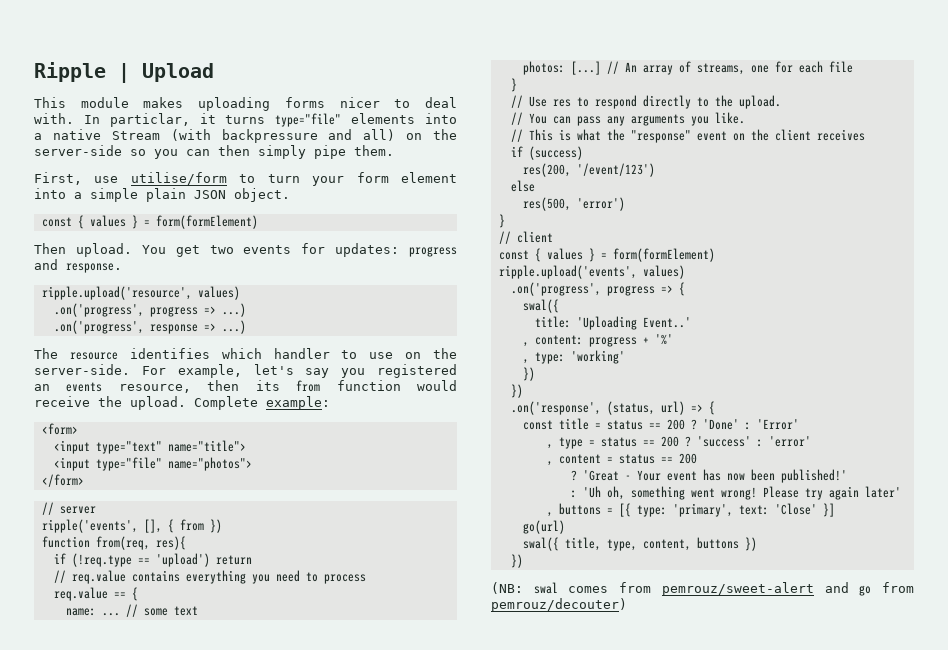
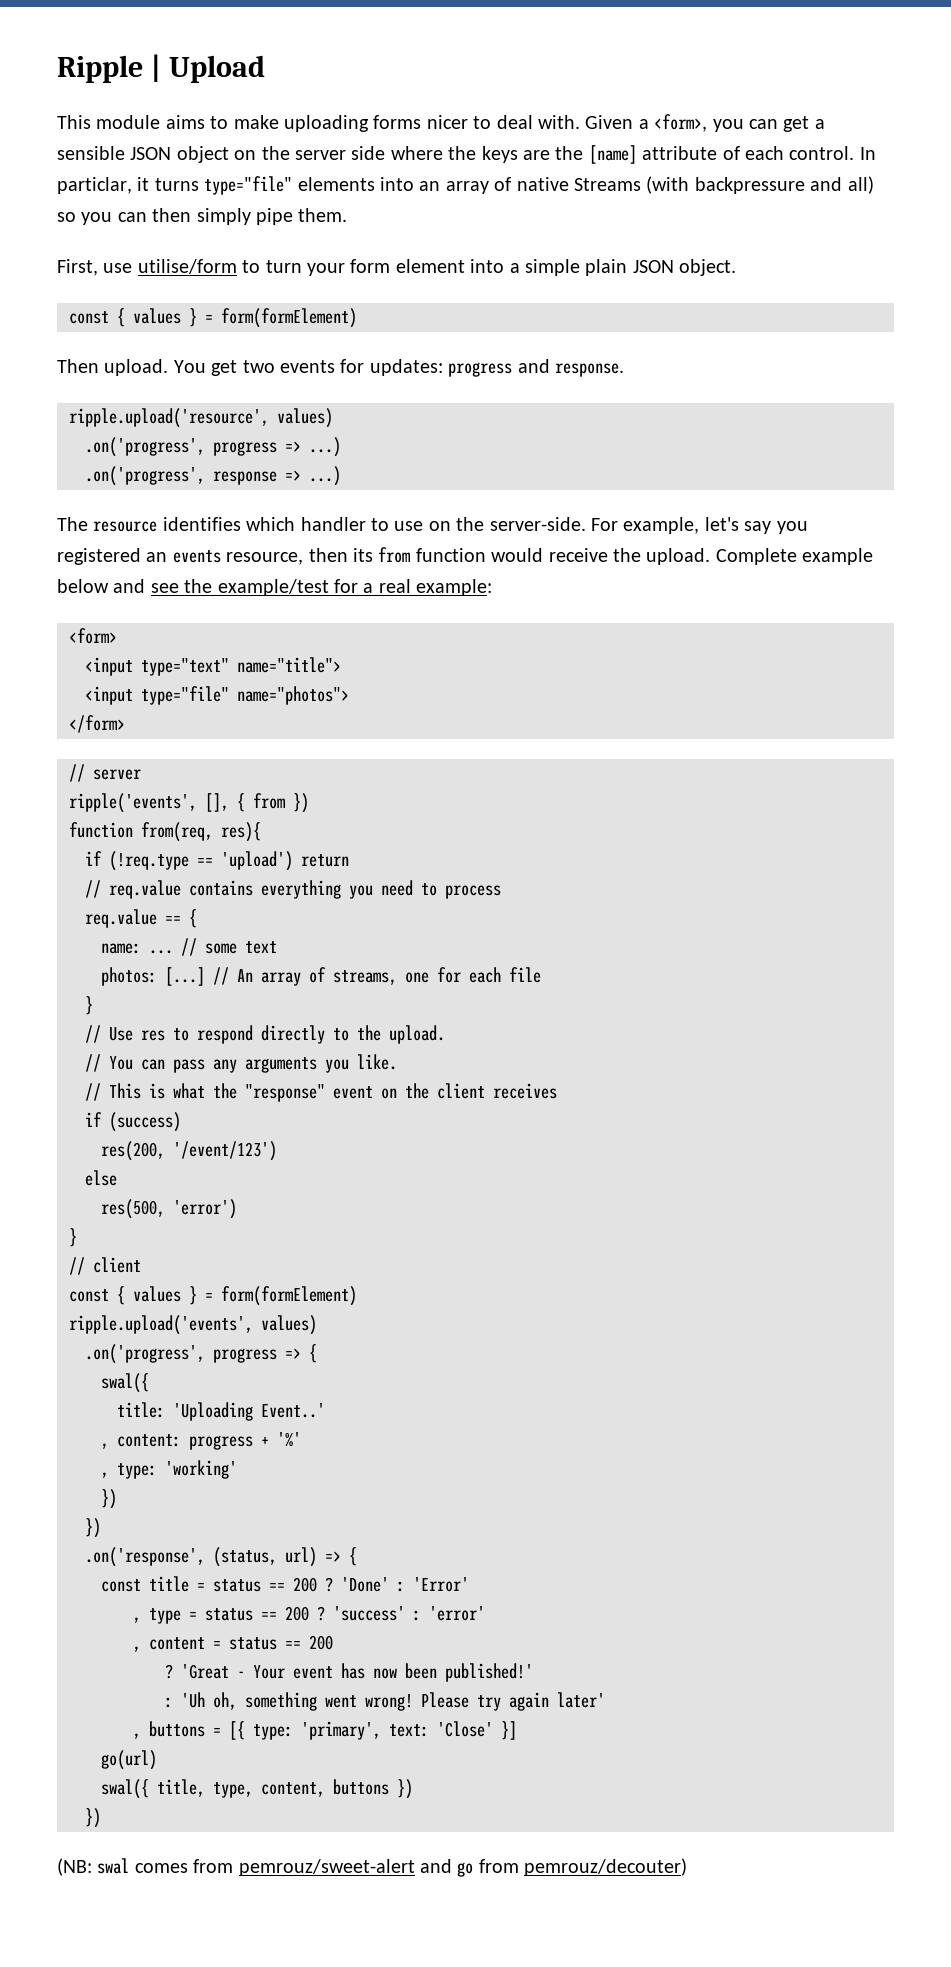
- This module makes uploading forms nicer to deal with.
+ This module aims to make uploading forms nicer to deal with.
+ Given a <form>, you can get a sensible JSON object on the server side where the keys are the [name] attribute of each control.
- In particlar, it turns type="file" elements into a native Stream (with backpressure and all) on the server-side so you can then simply pipe them.
+ In particlar, it turns type="file" elements into an array of native Streams (with backpressure and all) so you can then simply pipe them.
- Complete example:
+ Complete example below and see the example/test for a real example:

